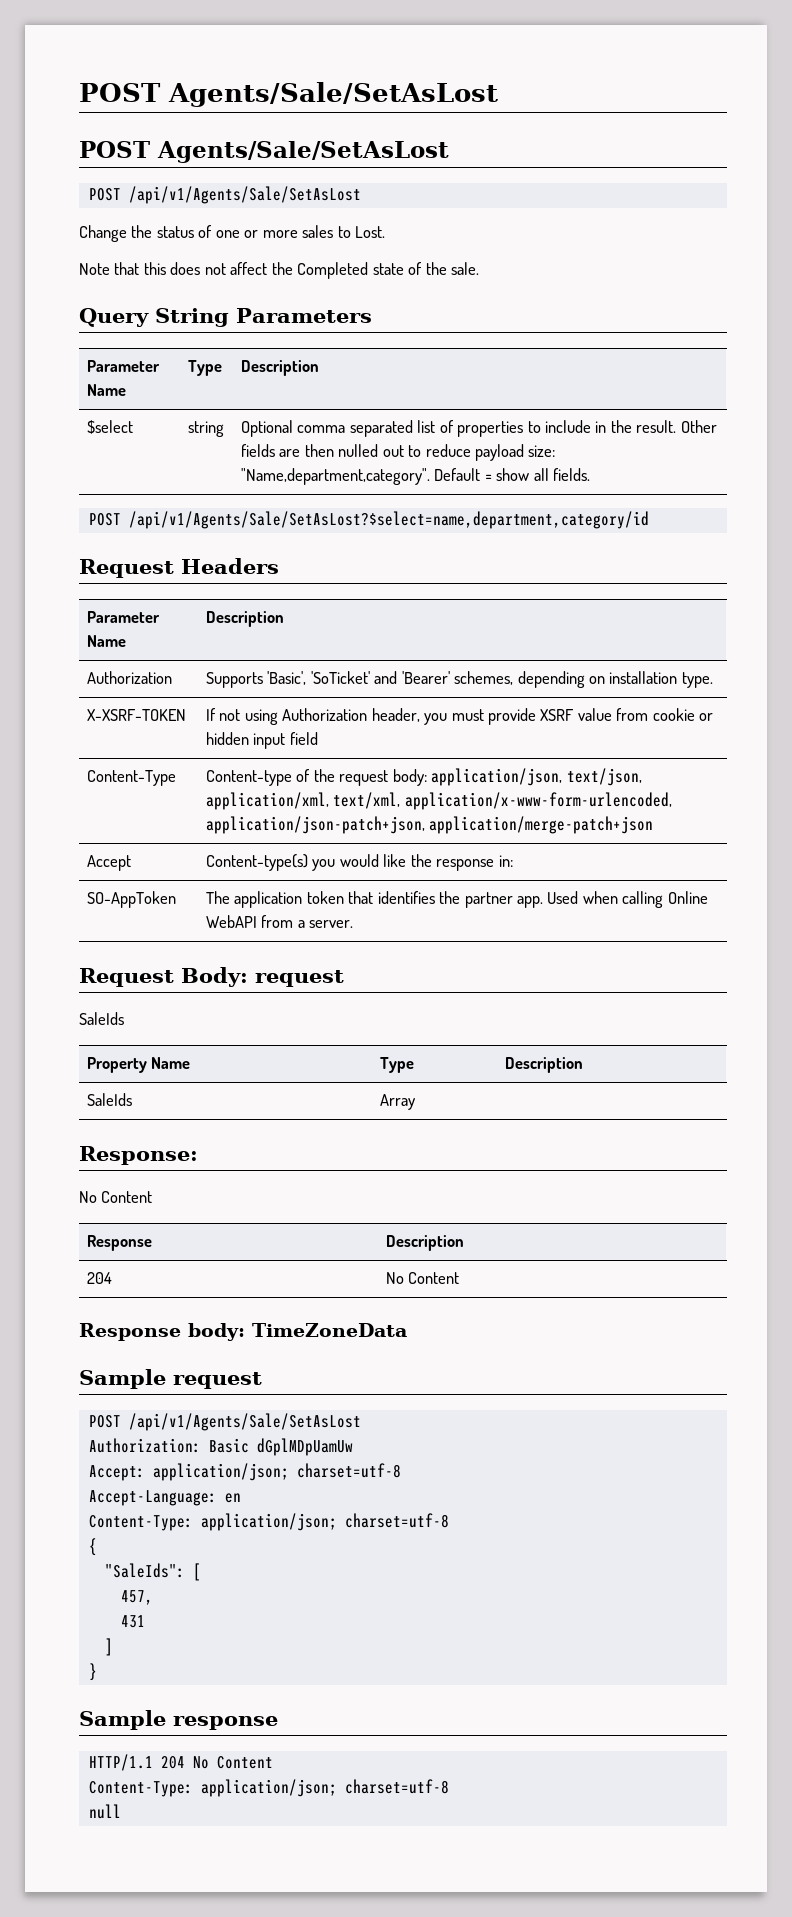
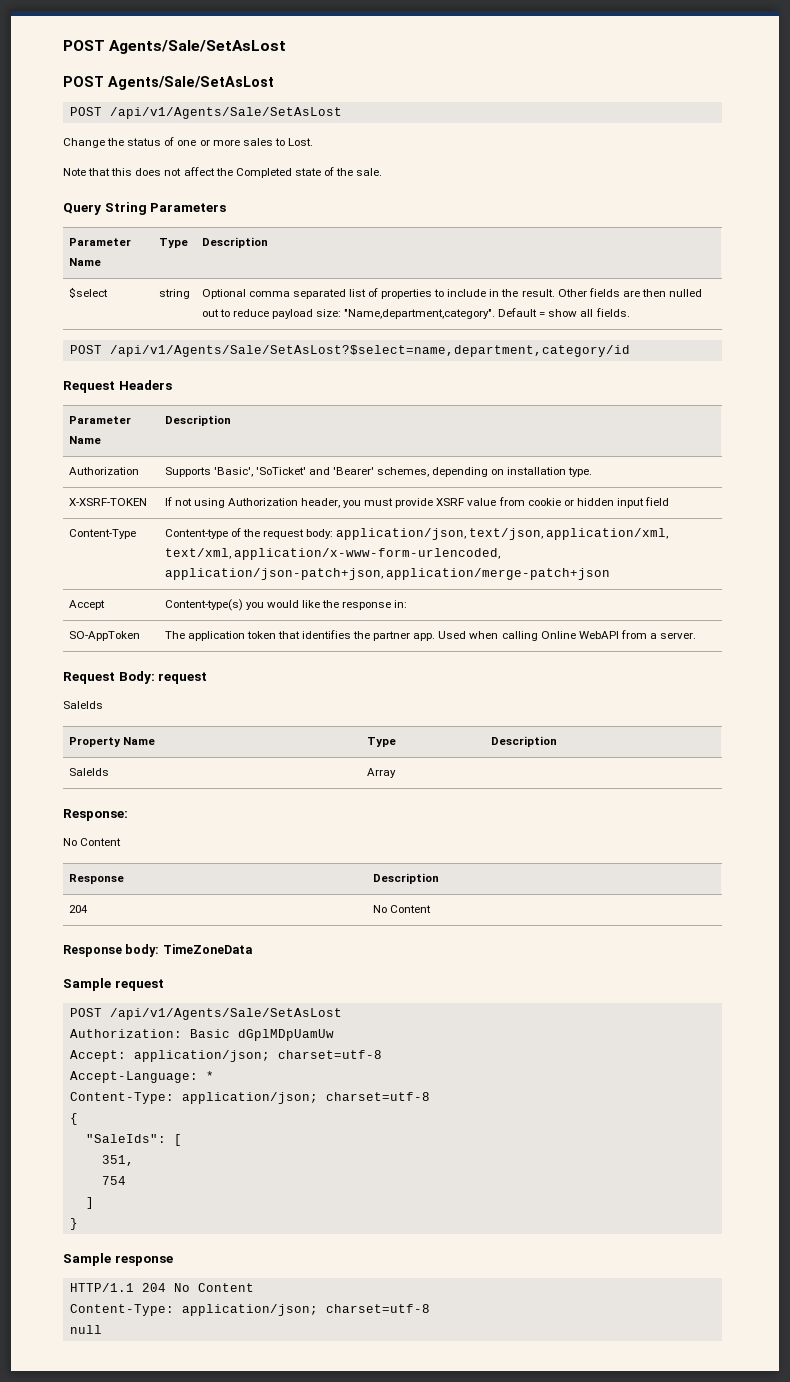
- Accept-Language: en
+ Accept-Language: *
- 457,
- 431
+ 351,
+ 754

